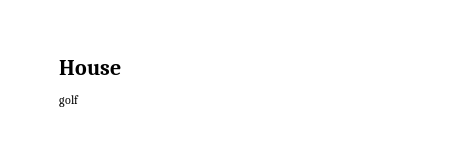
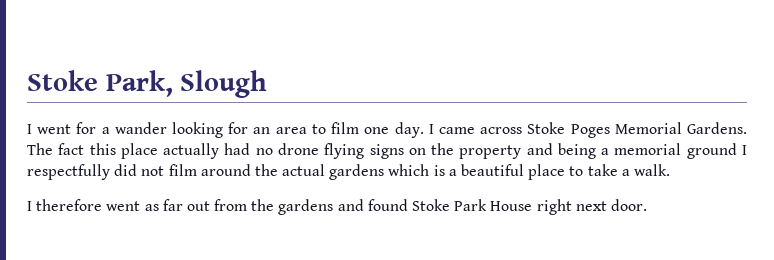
- House
- golf
+ Stoke Park, Slough
+ I went for a wander looking for an area to film one day. I came across Stoke Poges Memorial Gardens. The fact this place actually had no drone flying signs on the property and being a memorial ground I respectfully did not film around the actual gardens which is a beautiful place to take a walk.
+ I therefore went as far out from the gardens and found Stoke Park House right next door.

